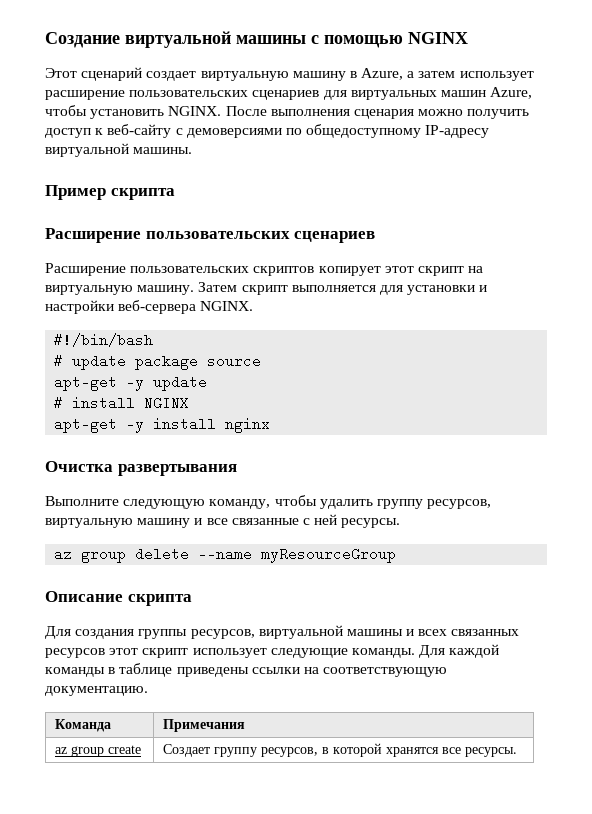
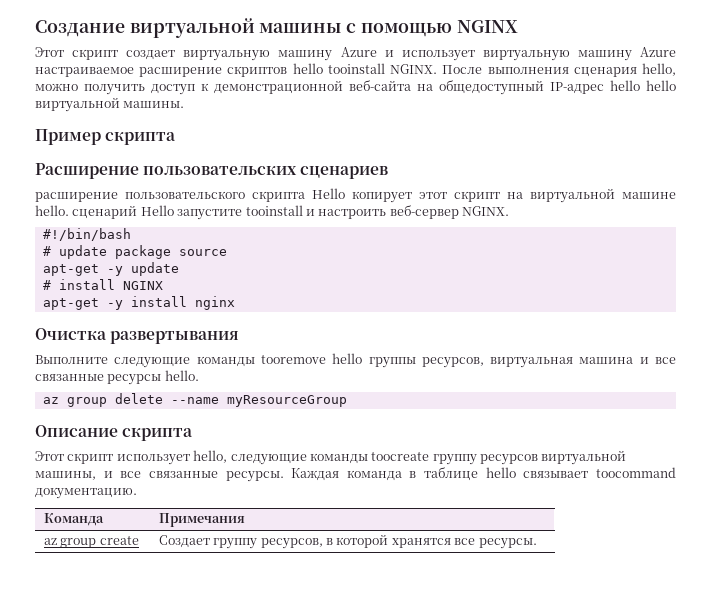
- Этот сценарий создает виртуальную машину в Azure, а затем использует расширение пользовательских сценариев для виртуальных машин Azure, чтобы установить NGINX.
+ Этот скрипт создает виртуальную машину Azure и использует виртуальную машину Azure настраиваемое расширение скриптов hello tooinstall NGINX.
- После выполнения сценария можно получить доступ к веб-сайту с демоверсиями по общедоступному IP-адресу виртуальной машины.
+ После выполнения сценария hello, можно получить доступ к демонстрационной веб-сайта на общедоступный IP-адрес hello hello виртуальной машины.
- Расширение пользовательских скриптов копирует этот скрипт на виртуальную машину. Затем скрипт выполняется для установки и настройки веб-сервера NGINX.
+ расширение пользовательского скрипта Hello копирует этот скрипт на виртуальной машине hello. сценарий Hello запустите tooinstall и настроить веб-сервер NGINX.
- Выполните следующую команду, чтобы удалить группу ресурсов, виртуальную машину и все связанные с ней ресурсы.
+ Выполните следующие команды tooremove hello группы ресурсов, виртуальная машина и все связанные ресурсы hello.
- Для создания группы ресурсов, виртуальной машины и всех связанных ресурсов этот скрипт использует следующие команды. Для каждой команды в таблице приведены ссылки на соответствующую документацию.
+ Этот скрипт использует hello, следующие команды toocreate группу ресурсов виртуальной машины, и все связанные ресурсы. Каждая команда в таблице hello связывает toocommand документацию.

